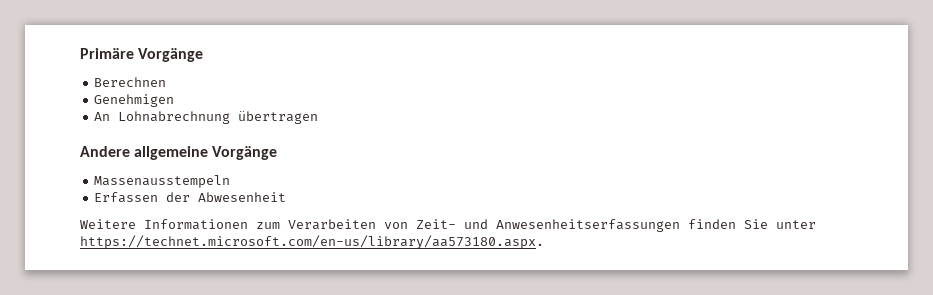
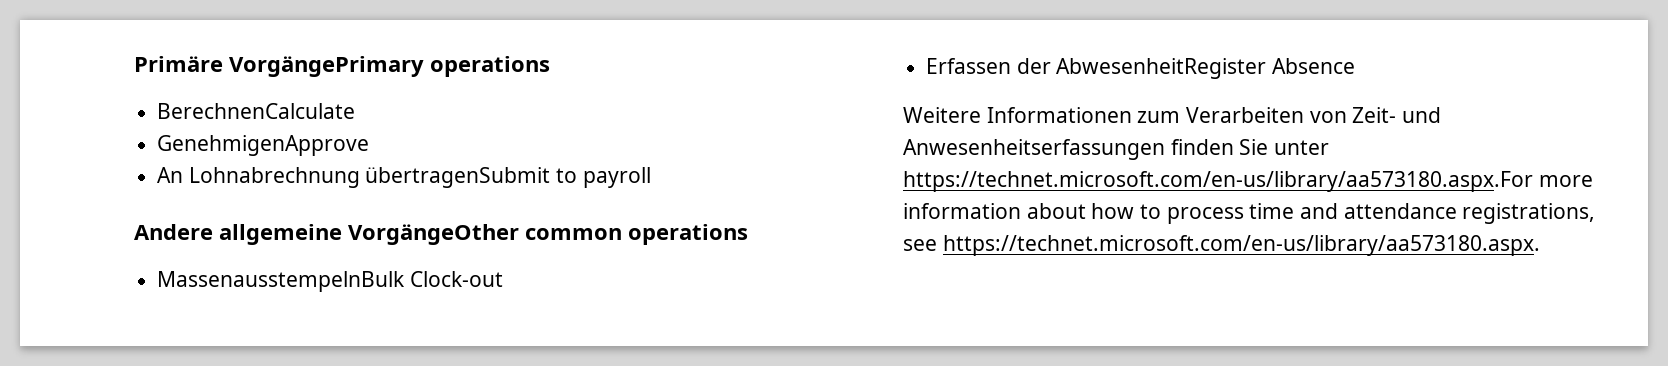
- Primäre Vorgänge
- Berechnen
- Genehmigen
+ Primäre VorgängePrimary operations
+ BerechnenCalculate
+ GenehmigenApprove
- An Lohnabrechnung übertragen
+ An Lohnabrechnung übertragenSubmit to payroll
- Andere allgemeine Vorgänge
- Massenausstempeln
+ Andere allgemeine VorgängeOther common operations
+ MassenausstempelnBulk Clock-out
- Erfassen der Abwesenheit
+ Erfassen der AbwesenheitRegister Absence
- Weitere Informationen zum Verarbeiten von Zeit- und Anwesenheitserfassungen finden Sie unter https://technet.microsoft.com/en-us/library/aa573180.aspx.
+ Weitere Informationen zum Verarbeiten von Zeit- und Anwesenheitserfassungen finden Sie unter https://technet.microsoft.com/en-us/library/aa573180.aspx.For more information about how to process time and attendance registrations, see https://technet.microsoft.com/en-us/library/aa573180.aspx.

